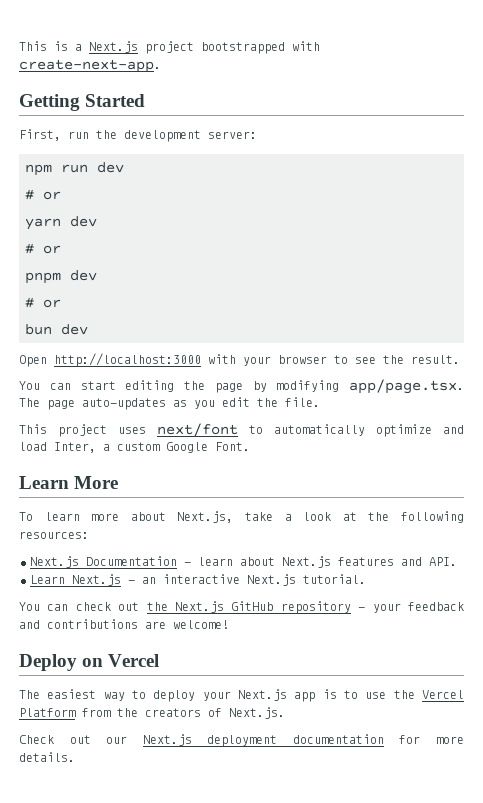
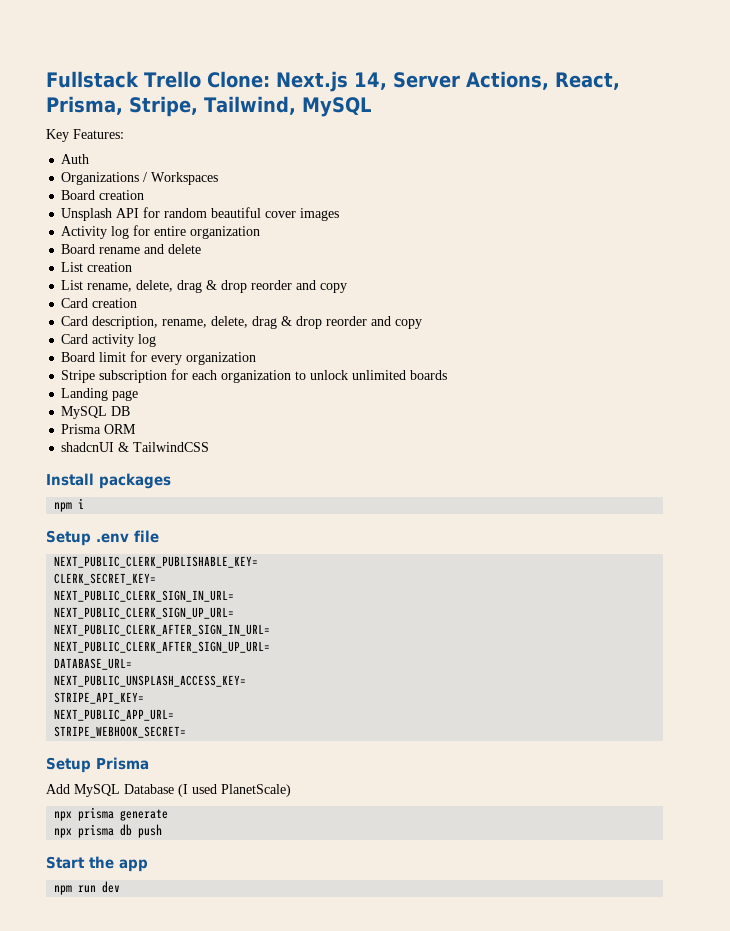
- This is a Next.js project bootstrapped with create-next-app.
- Getting Started
- First, run the development server:
+ Fullstack Trello Clone: Next.js 14, Server Actions, React, Prisma, Stripe, Tailwind, MySQL
+ Key Features:
+ Auth
+ Organizations / Workspaces
+ Board creation
+ Unsplash API for random beautiful cover images
+ Activity log for entire organization
+ Board rename and delete
+ List creation
+ List rename, delete, drag & drop reorder and copy
+ Card creation
+ Card description, rename, delete, drag & drop reorder and copy
+ Card activity log
+ Board limit for every organization
+ Stripe subscription for each organization to unlock unlimited boards
+ Landing page
+ MySQL DB
+ Prisma ORM
+ shadcnUI & TailwindCSS
+ Install packages
+ npm i
+ Setup .env file
+ NEXT_PUBLIC_CLERK_PUBLISHABLE_KEY=
+ CLERK_SECRET_KEY=
+ NEXT_PUBLIC_CLERK_SIGN_IN_URL=
+ NEXT_PUBLIC_CLERK_SIGN_UP_URL=
+ NEXT_PUBLIC_CLERK_AFTER_SIGN_IN_URL=
+ NEXT_PUBLIC_CLERK_AFTER_SIGN_UP_URL=
+ DATABASE_URL=
+ NEXT_PUBLIC_UNSPLASH_ACCESS_KEY=
+ STRIPE_API_KEY=
+ NEXT_PUBLIC_APP_URL=
+ STRIPE_WEBHOOK_SECRET=
+ Setup Prisma
+ Add MySQL Database (I used PlanetScale)
+ npx prisma generate
+ npx prisma db push
+ Start the app
  npm run dev
- # or
- yarn dev
- # or
- pnpm dev
- # or
- bun dev
- Open http://localhost:3000 with your browser to see the result.
- You can start editing the page by modifying app/page.tsx. The page auto-updates as you edit the file.
- This project uses next/font to automatically optimize and load Inter, a custom Google Font.
- Learn More
- To learn more about Next.js, take a look at the following resources:
- Next.js Documentation - learn about Next.js features and API.
- Learn Next.js - an interactive Next.js tutorial.
- You can check out the Next.js GitHub repository - your feedback and contributions are welcome!
- Deploy on Vercel
- The easiest way to deploy your Next.js app is to use the Vercel Platform from the creators of Next.js.
- Check out our Next.js deployment documentation for more details.

